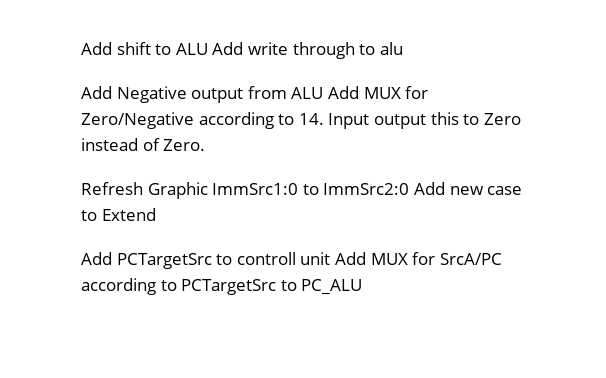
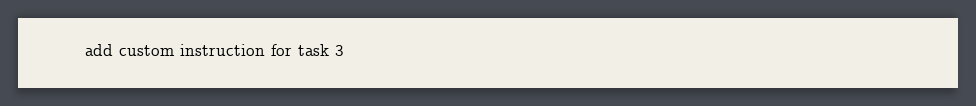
- Add shift to ALU Add write through to alu
- Add Negative output from ALU Add MUX for Zero/Negative according to 14. Input output this to Zero instead of Zero.
- Refresh Graphic ImmSrc1:0 to ImmSrc2:0 Add new case to Extend
- Add PCTargetSrc to controll unit Add MUX for SrcA/PC according to PCTargetSrc to PC_ALU
+ add custom instruction for task 3

